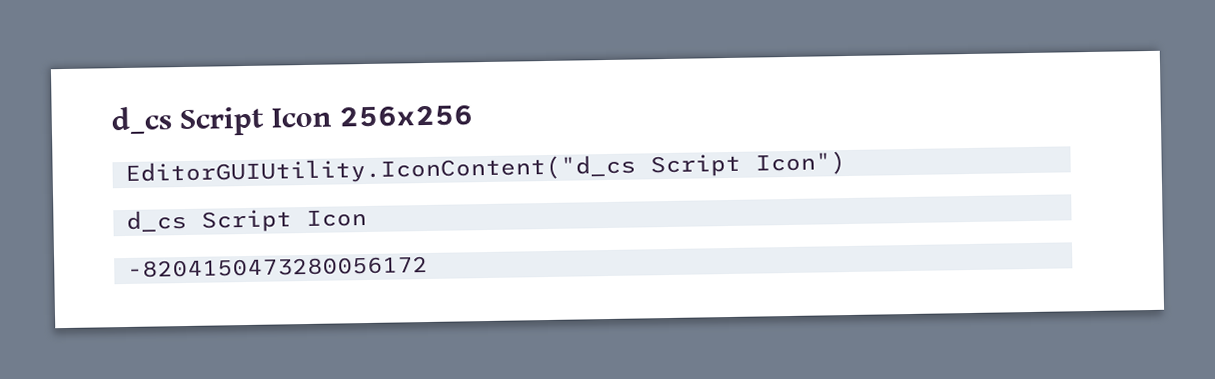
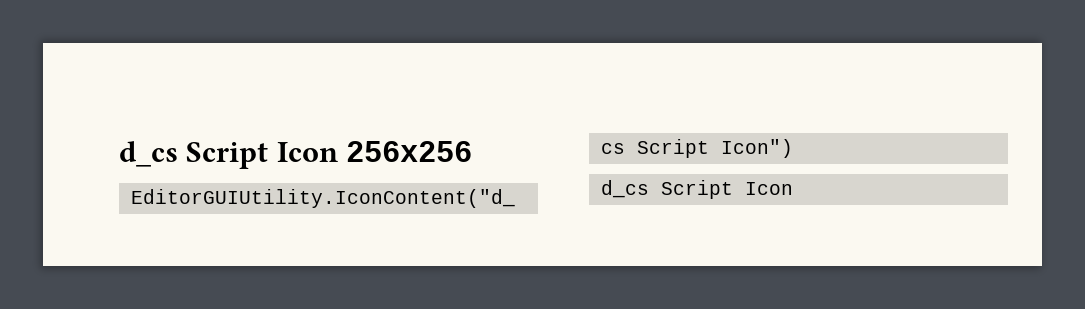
- -8204150473280056172

